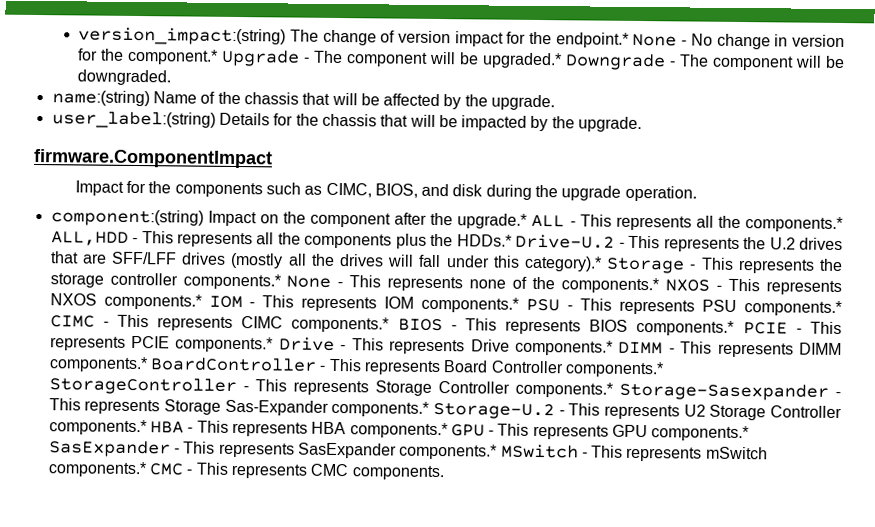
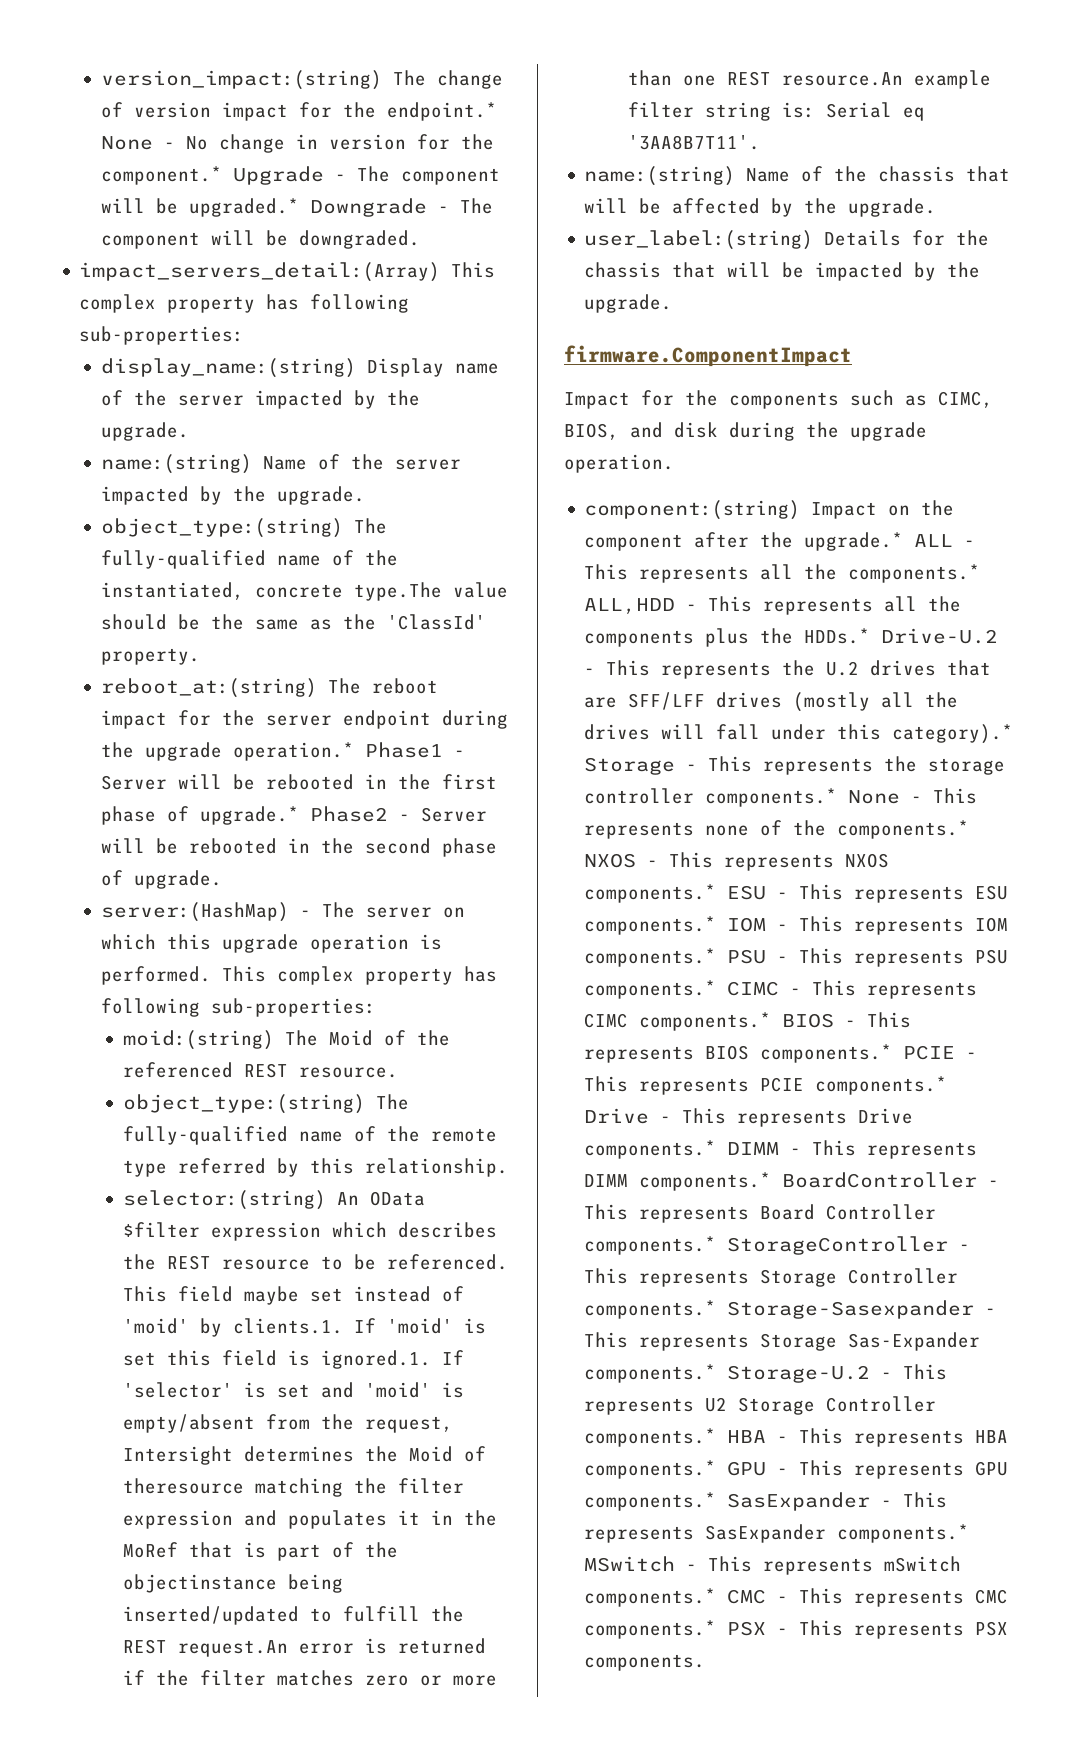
+ impact_servers_detail:(Array) This complex property has following sub-properties:
+ display_name:(string) Display name of the server impacted by the upgrade.
+ name:(string) Name of the server impacted by the upgrade.
+ object_type:(string) The fully-qualified name of the instantiated, concrete type.The value should be the same as the 'ClassId' property.
+ reboot_at:(string) The reboot impact for the server endpoint during the upgrade operation.* Phase1 - Server will be rebooted in the first phase of upgrade.* Phase2 - Server will be rebooted in the second phase of upgrade.
+ server:(HashMap) - The server on which this upgrade operation is performed. This complex property has following sub-properties:
+ moid:(string) The Moid of the referenced REST resource.
+ object_type:(string) The fully-qualified name of the remote type referred by this relationship.
+ selector:(string) An OData $filter expression which describes the REST resource to be referenced. This field maybe set instead of 'moid' by clients.1. If 'moid' is set this field is ignored.1. If 'selector' is set and 'moid' is empty/absent from the request, Intersight determines the Moid of theresource matching the filter expression and populates it in the MoRef that is part of the objectinstance being inserted/updated to fulfill the REST request.An error is returned if the filter matches zero or more than one REST resource.An example filter string is: Serial eq '3AA8B7T11'.
- component:(string) Impact on the component after the upgrade.* ALL - This represents all the components.* ALL,HDD - This represents all the components plus the HDDs.* Drive-U.2 - This represents the U.2 drives that are SFF/LFF drives (mostly all the drives will fall under this category).* Storage - This represents the storage controller components.* None - This represents none of the components.* NXOS - This represents NXOS components.* IOM - This represents IOM components.* PSU - This represents PSU components.* CIMC - This represents CIMC components.* BIOS - This represents BIOS components.* PCIE - This represents PCIE components.* Drive - This represents Drive components.* DIMM - This represents DIMM components.* BoardController - This represents Board Controller components.* StorageController - This represents Storage Controller components.* Storage-Sasexpander - This represents Storage Sas-Expander components.* Storage-U.2 - This represents U2 Storage Controller components.* HBA - This represents HBA components.* GPU - This represents GPU components.* SasExpander - This represents SasExpander components.* MSwitch - This represents mSwitch components.* CMC - This represents CMC components.
+ component:(string) Impact on the component after the upgrade.* ALL - This represents all the components.* ALL,HDD - This represents all the components plus the HDDs.* Drive-U.2 - This represents the U.2 drives that are SFF/LFF drives (mostly all the drives will fall under this category).* Storage - This represents the storage controller components.* None - This represents none of the components.* NXOS - This represents NXOS components.* ESU - This represents ESU components.* IOM - This represents IOM components.* PSU - This represents PSU components.* CIMC - This represents CIMC components.* BIOS - This represents BIOS components.* PCIE - This represents PCIE components.* Drive - This represents Drive components.* DIMM - This represents DIMM components.* BoardController - This represents Board Controller components.* StorageController - This represents Storage Controller components.* Storage-Sasexpander - This represents Storage Sas-Expander components.* Storage-U.2 - This represents U2 Storage Controller components.* HBA - This represents HBA components.* GPU - This represents GPU components.* SasExpander - This represents SasExpander components.* MSwitch - This represents mSwitch components.* CMC - This represents CMC components.* PSX - This represents PSX components.

